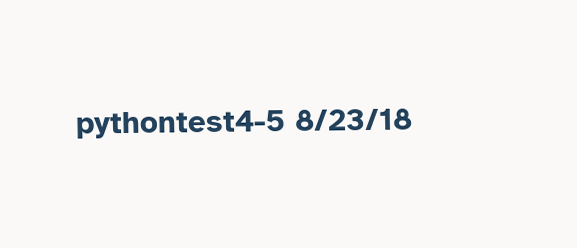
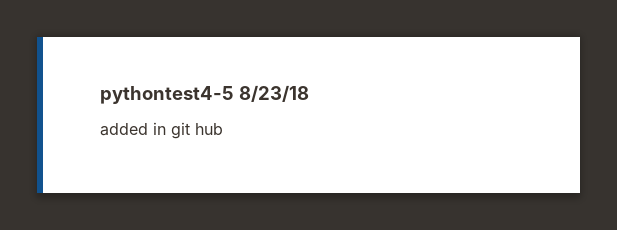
+ added in git hub

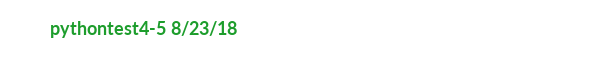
- added in git hub

